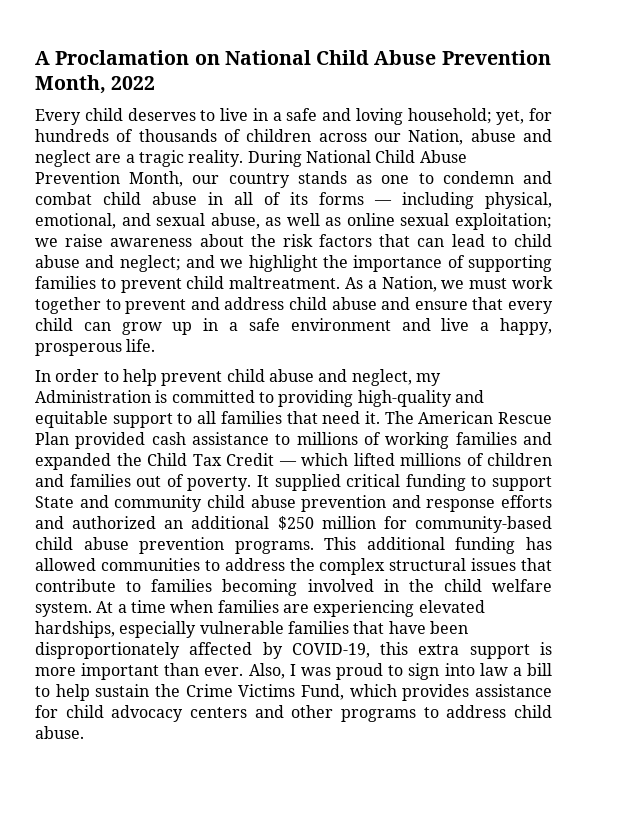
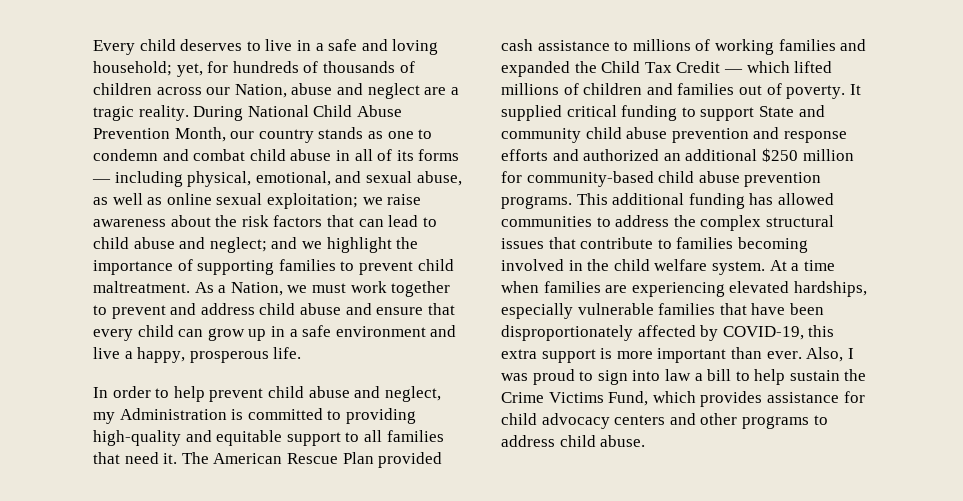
- A Proclamation on National Child Abuse Prevention Month, 2022

